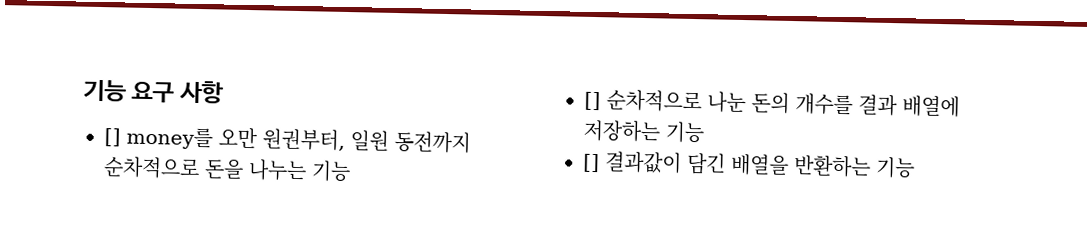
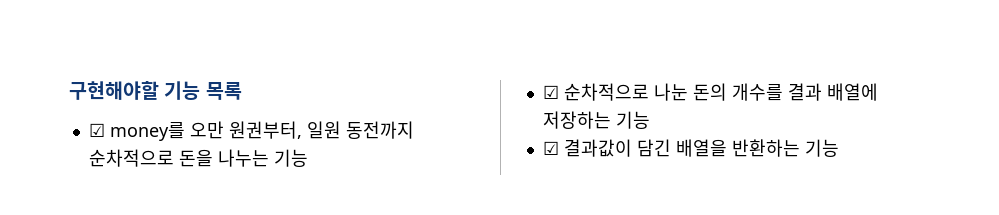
- 기능 요구 사항
- [] money를 오만 원권부터, 일원 동전까지 순차적으로 돈을 나누는 기능
+ 구현해야할 기능 목록
+ ☑ money를 오만 원권부터, 일원 동전까지 순차적으로 돈을 나누는 기능
- [] 순차적으로 나눈 돈의 개수를 결과 배열에 저장하는 기능
+ ☑ 순차적으로 나눈 돈의 개수를 결과 배열에 저장하는 기능
- [] 결과값이 담긴 배열을 반환하는 기능
+ ☑ 결과값이 담긴 배열을 반환하는 기능

